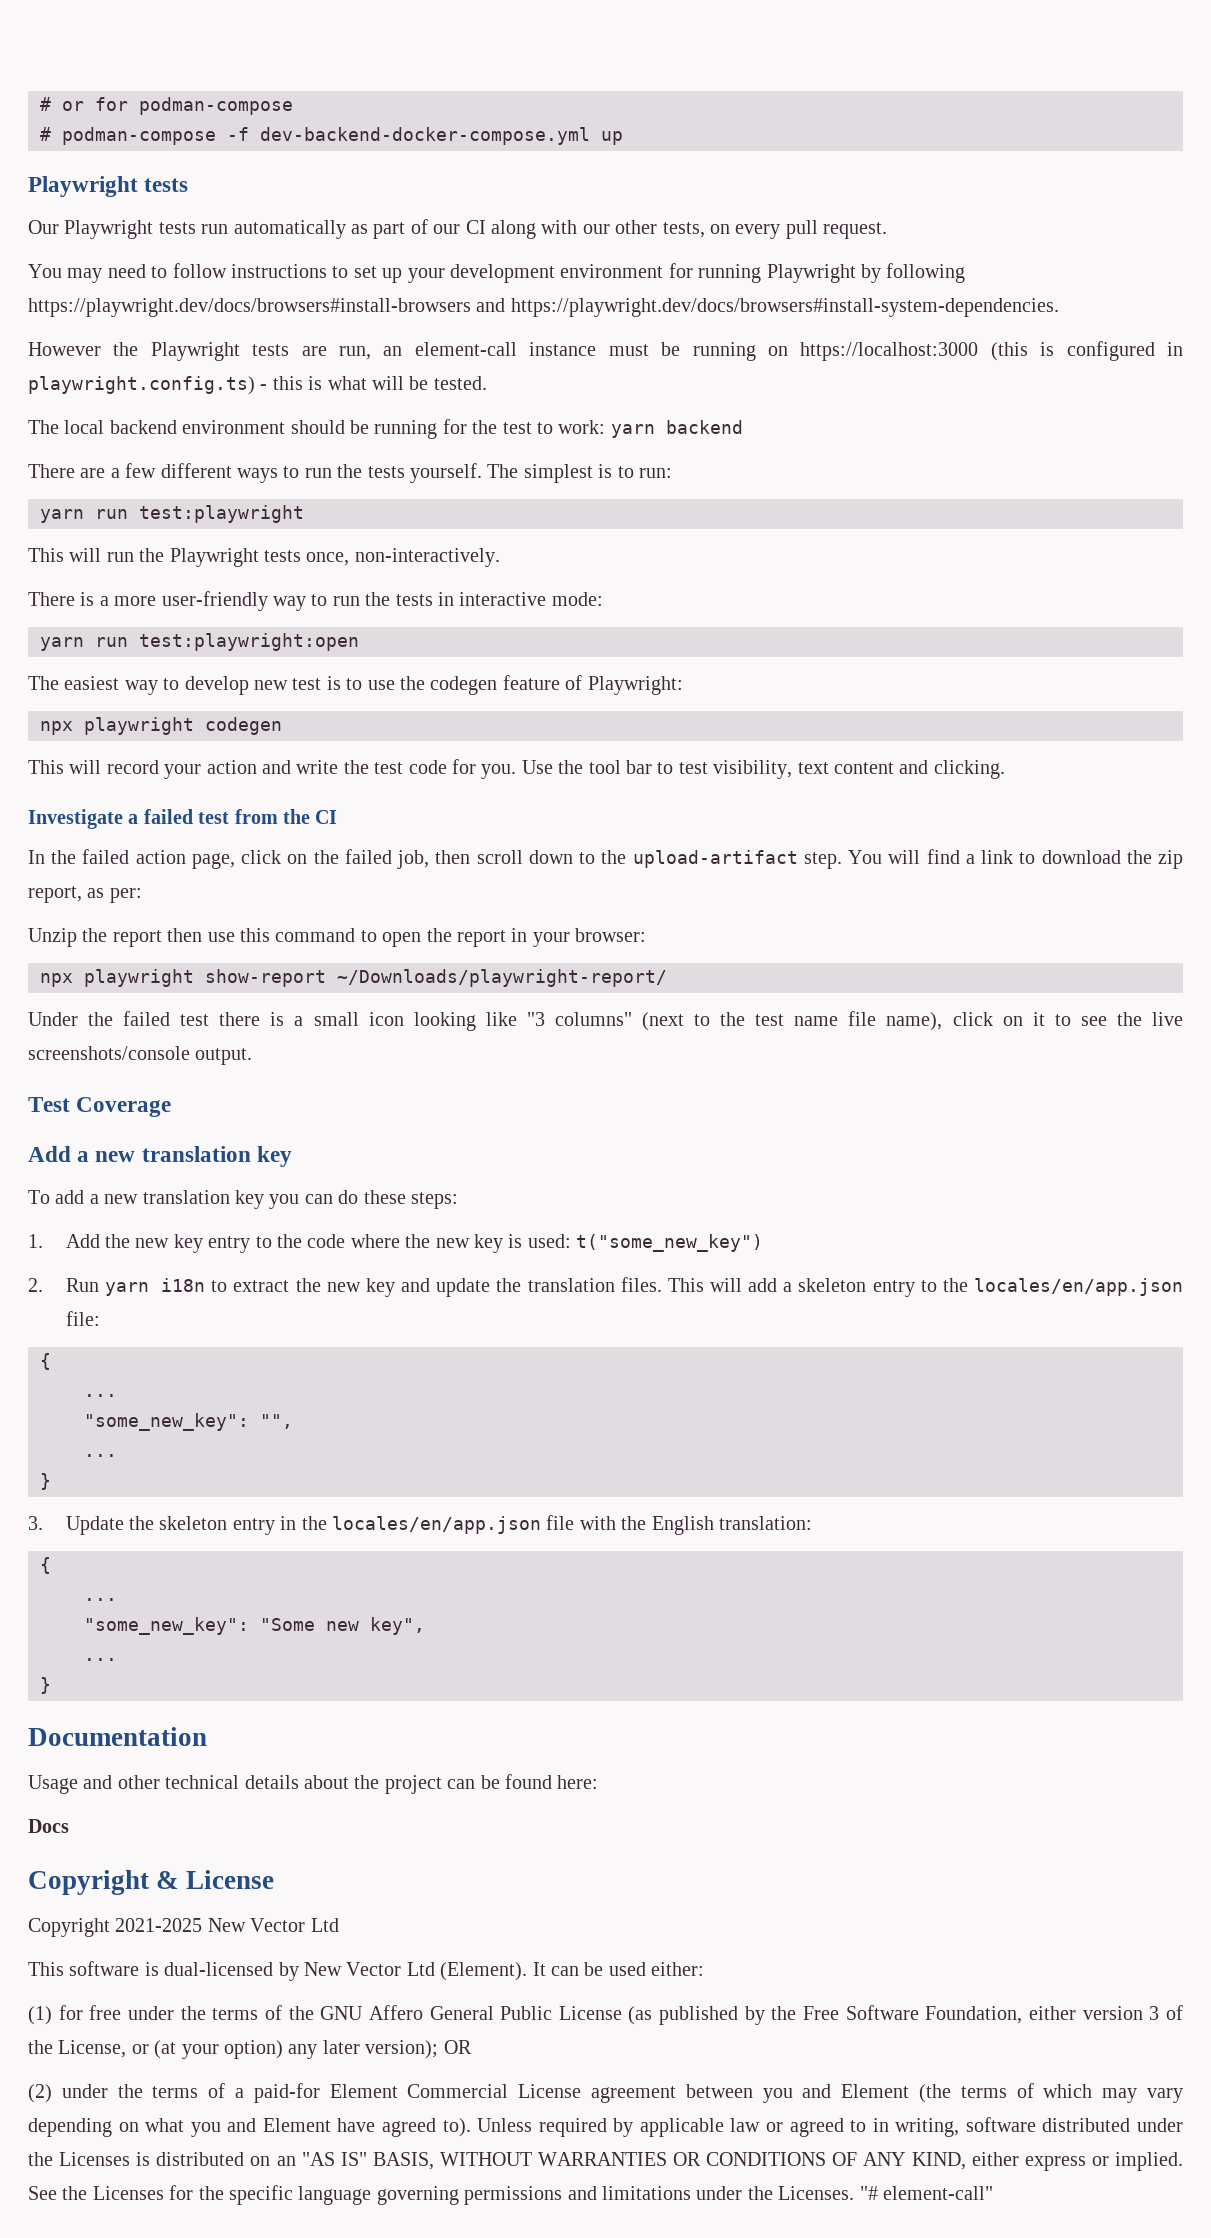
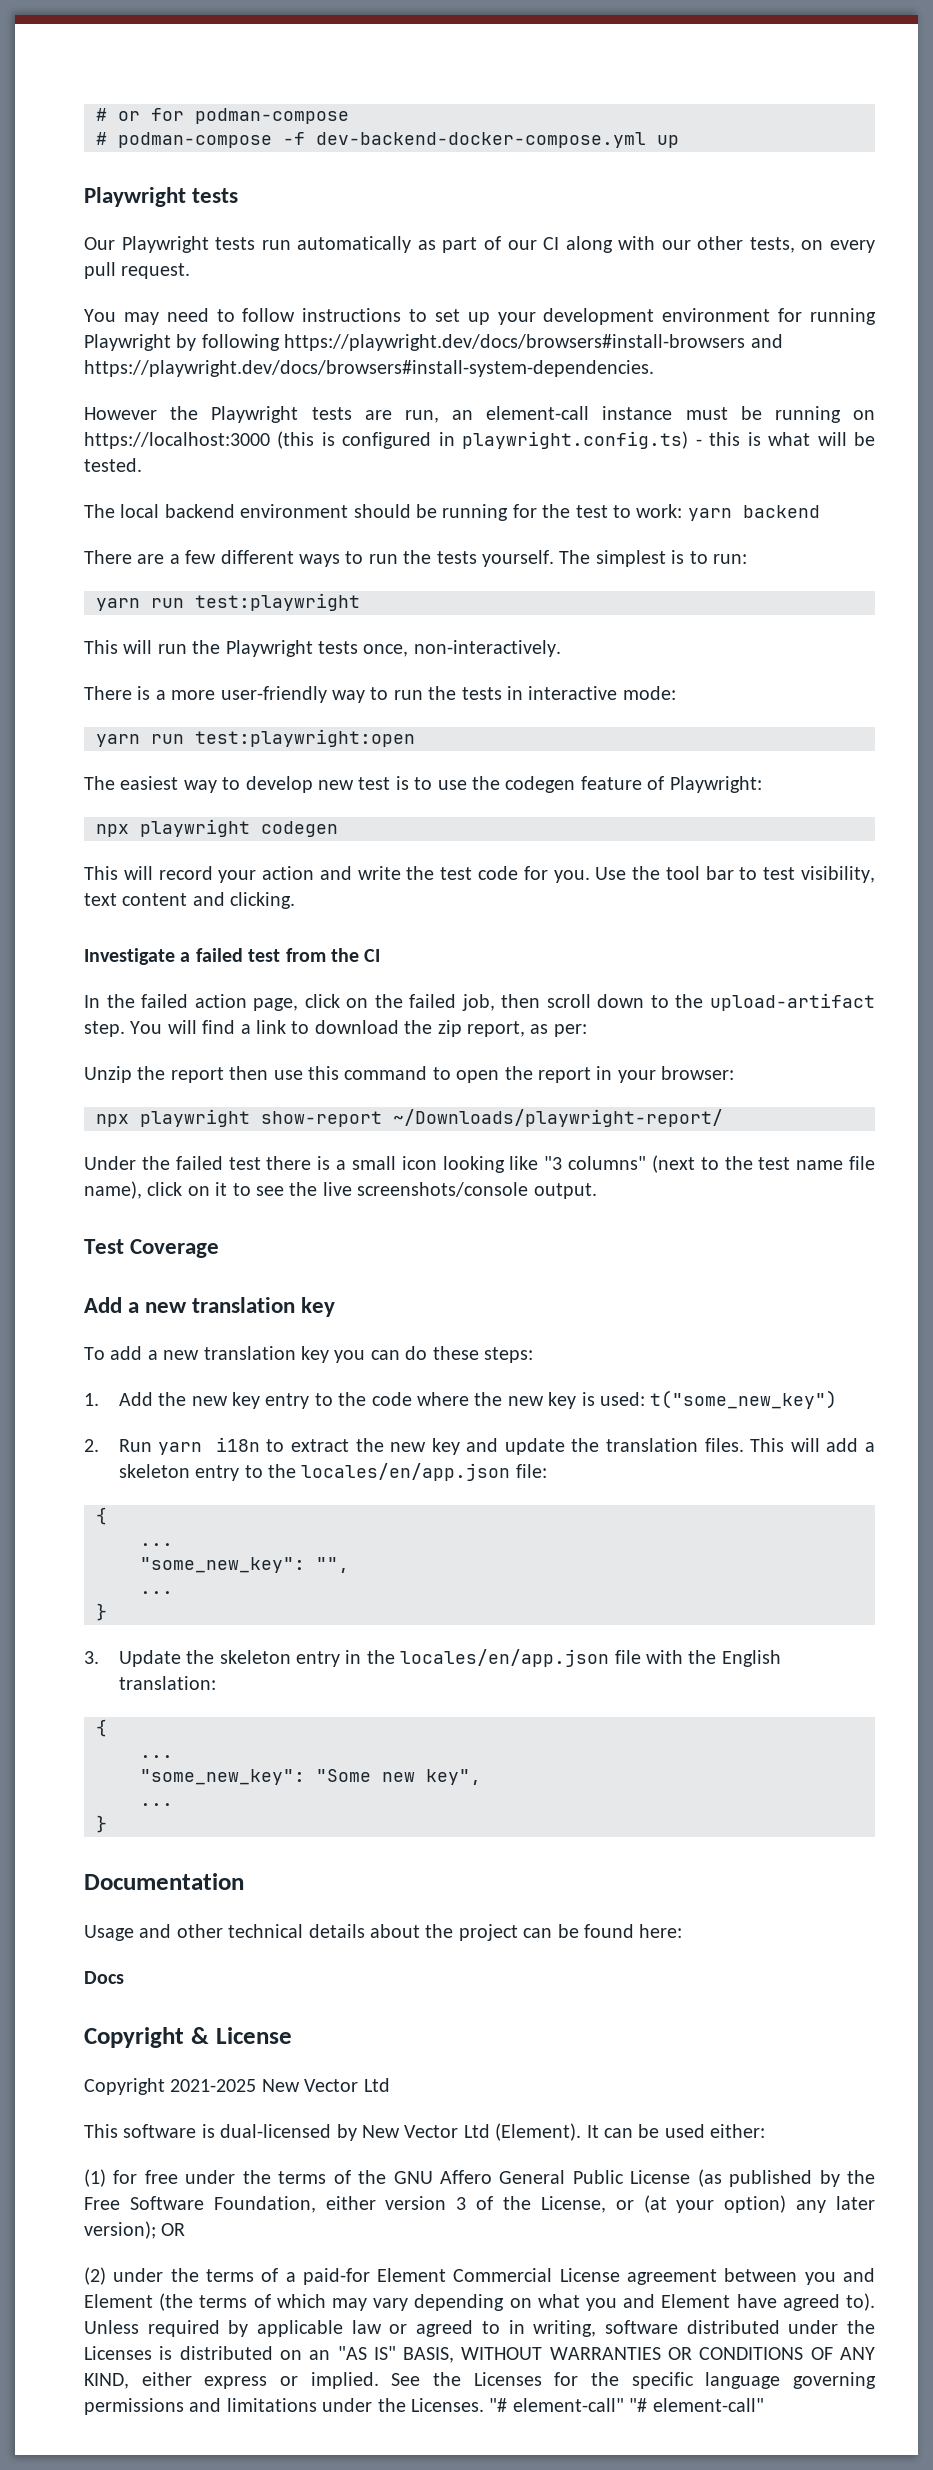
- "# element-call"
+ "# element-call" "# element-call"

